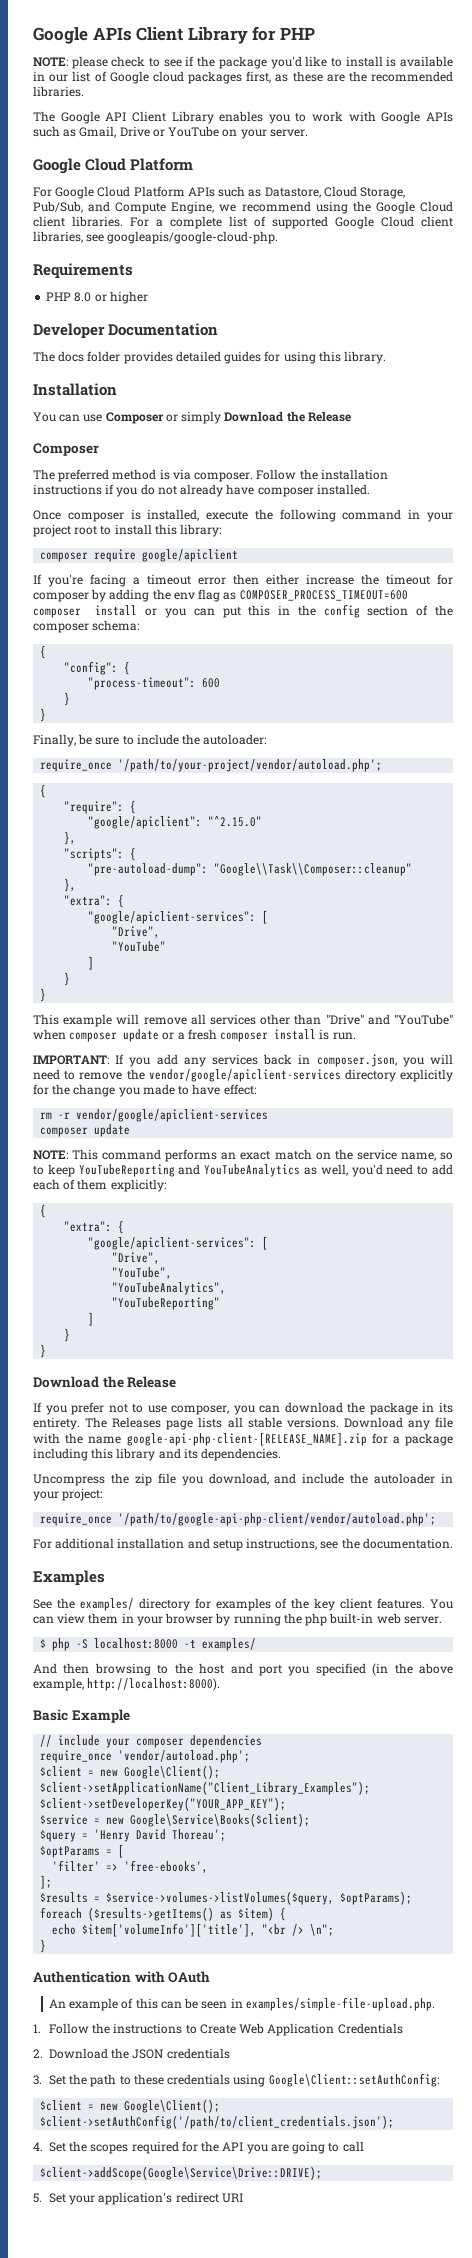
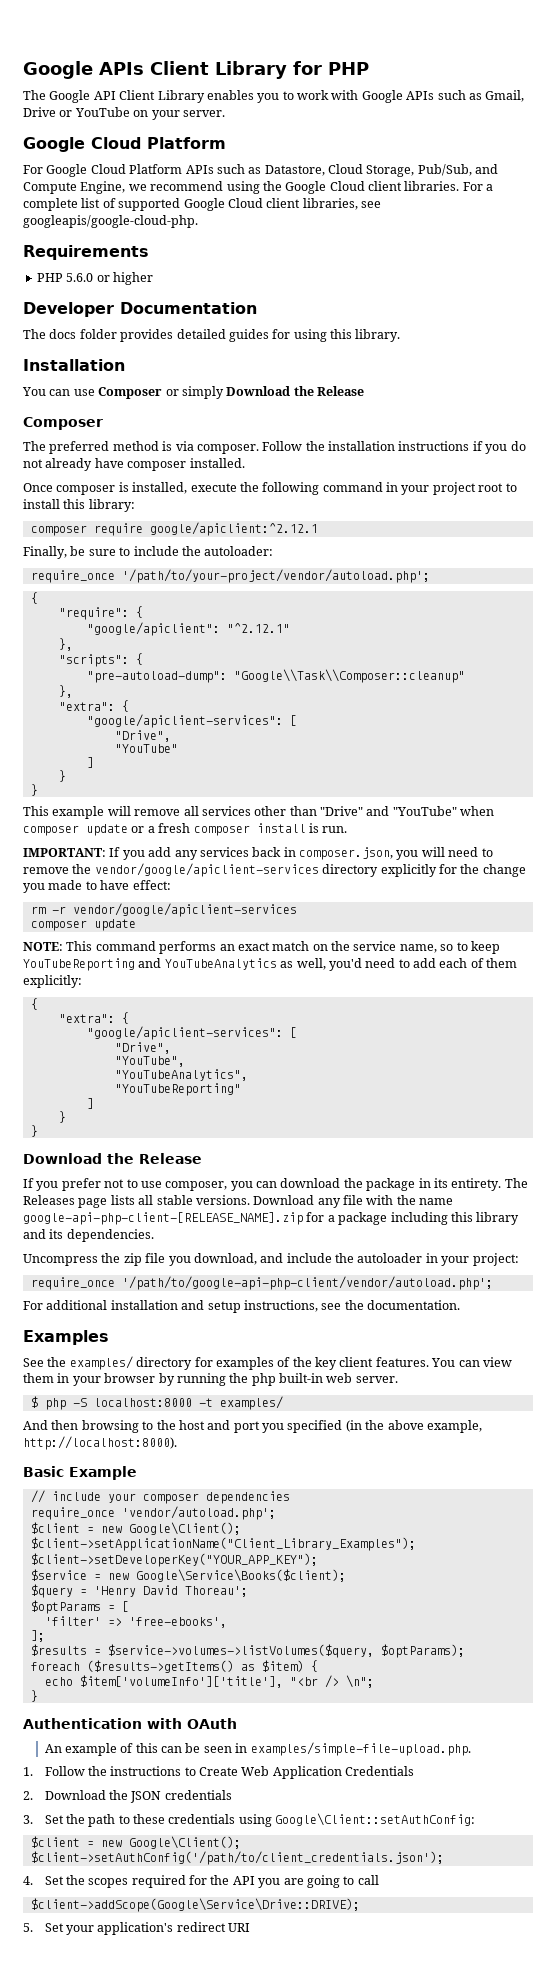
- NOTE: please check to see if the package you'd like to install is available in our list of Google cloud packages first, as these are the recommended libraries.
- PHP 8.0 or higher
+ PHP 5.6.0 or higher
- composer require google/apiclient
- If you're facing a timeout error then either increase the timeout for composer by adding the env flag as COMPOSER_PROCESS_TIMEOUT=600 composer install or you can put this in the config section of the composer schema:
- {
- "config": {
- "process-timeout": 600
- }
- }
+ composer require google/apiclient:^2.12.1
- "google/apiclient": "^2.15.0"
+ "google/apiclient": "^2.12.1"

